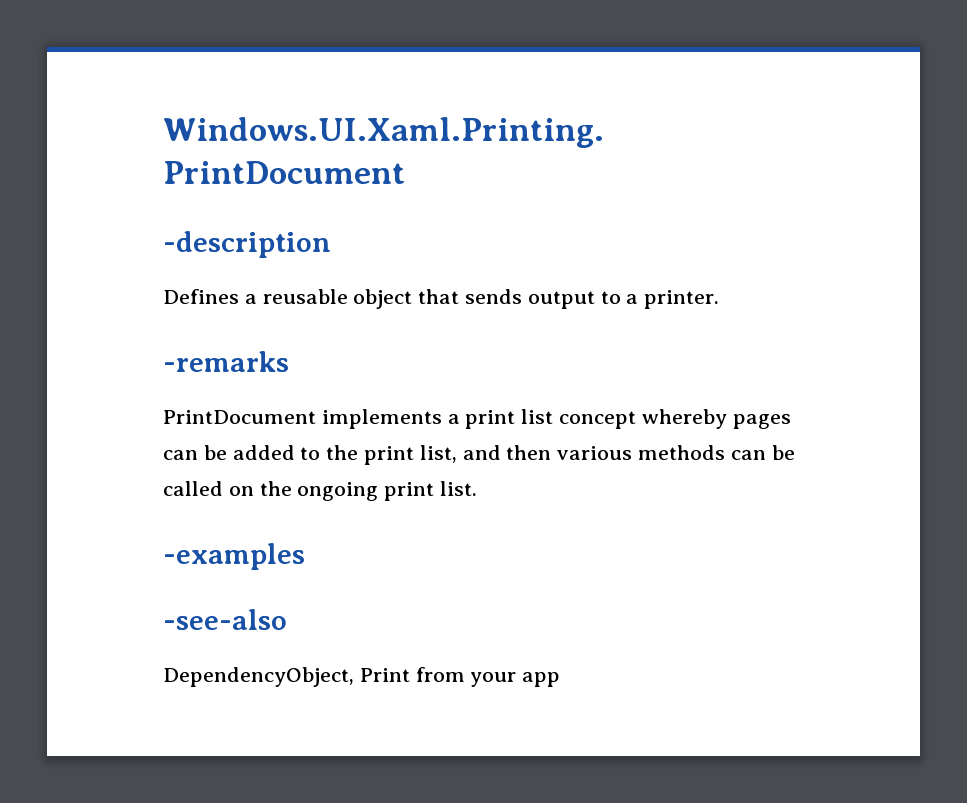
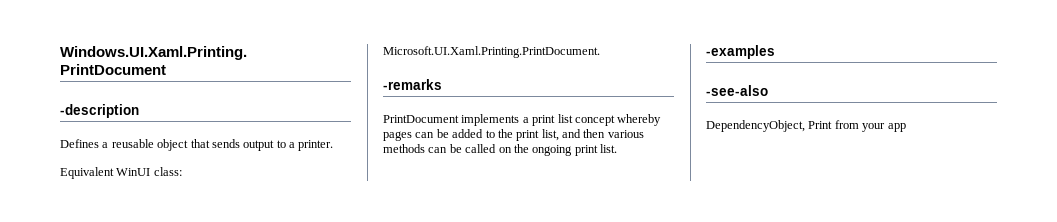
+ Equivalent WinUI class: Microsoft.UI.Xaml.Printing.PrintDocument.

